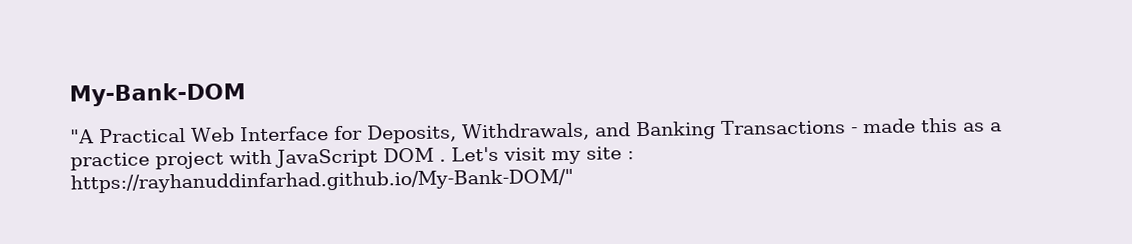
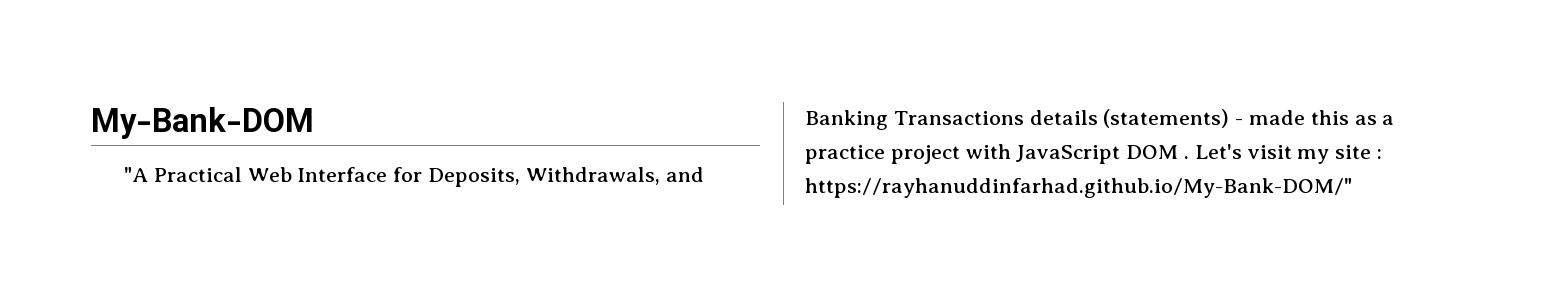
- "A Practical Web Interface for Deposits, Withdrawals, and Banking Transactions - made this as a practice project with JavaScript DOM .
+ "A Practical Web Interface for Deposits, Withdrawals, and Banking Transactions details (statements) - made this as a practice project with JavaScript DOM .

